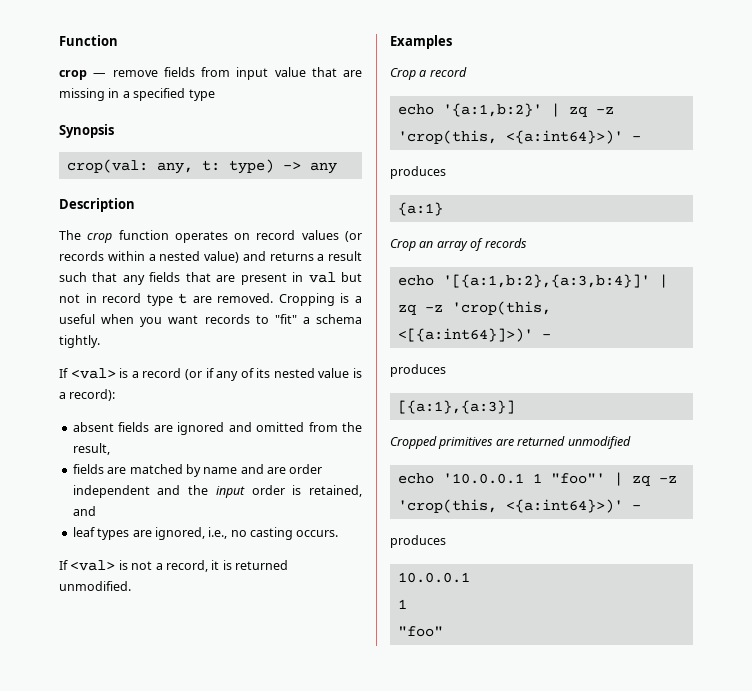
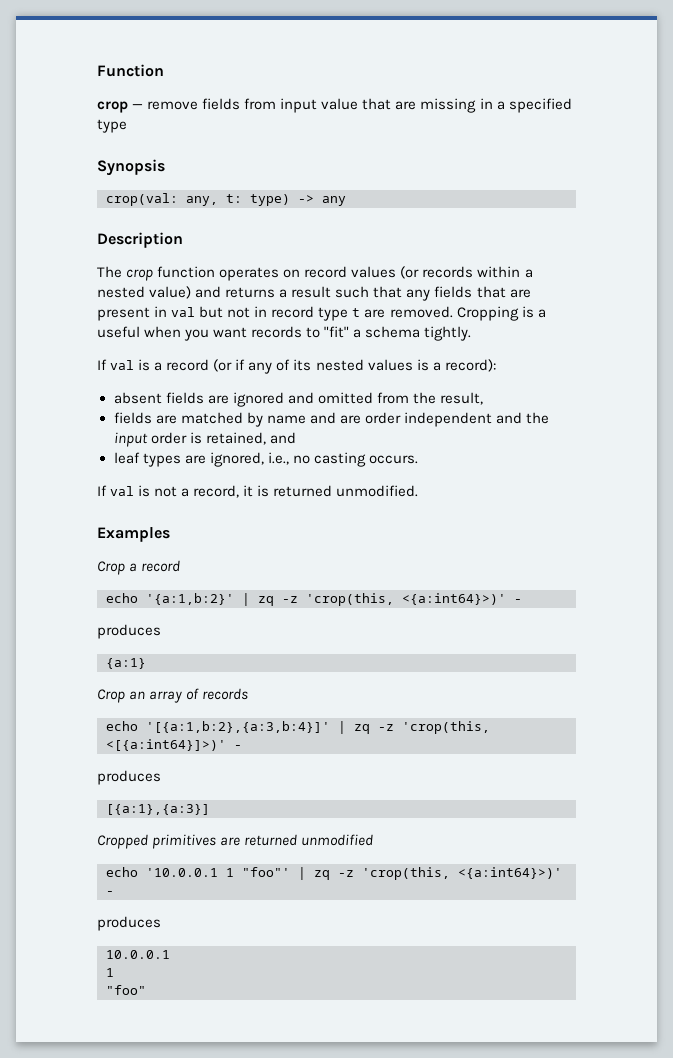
- If <val> is a record (or if any of its nested value is a record):
+ If val is a record (or if any of its nested values is a record):
- If <val> is not a record, it is returned unmodified.
+ If val is not a record, it is returned unmodified.

